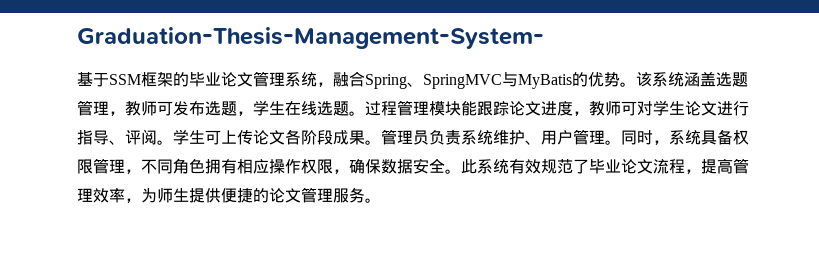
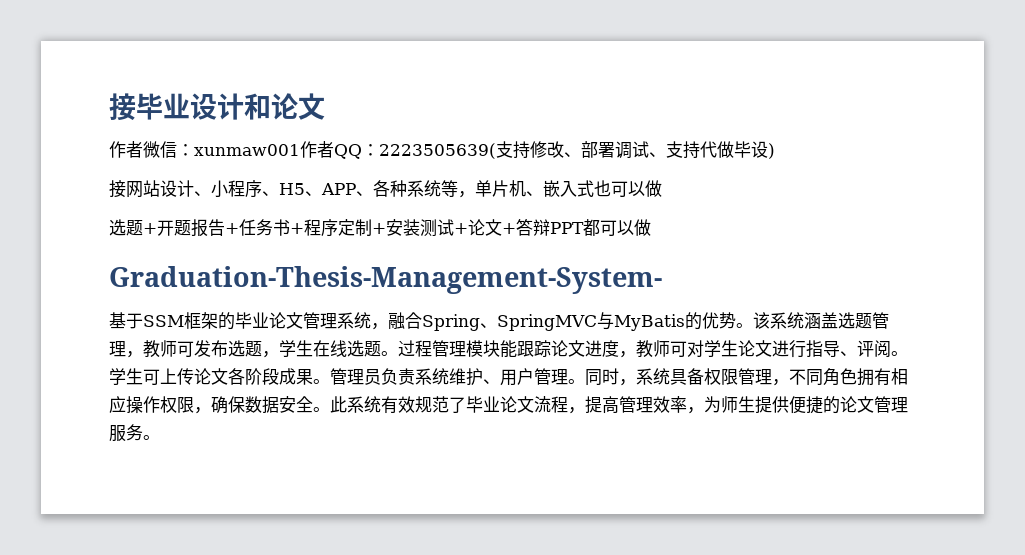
+ 接毕业设计和论文
+ 作者微信：xunmaw001作者QQ：2223505639(支持修改、部署调试、支持代做毕设)
+ 接网站设计、小程序、H5、APP、各种系统等，单片机、嵌入式也可以做
+ 选题+开题报告+任务书+程序定制+安装测试+论文+答辩PPT都可以做

